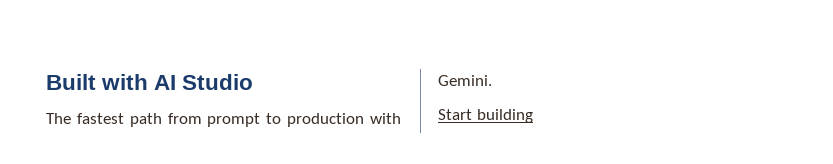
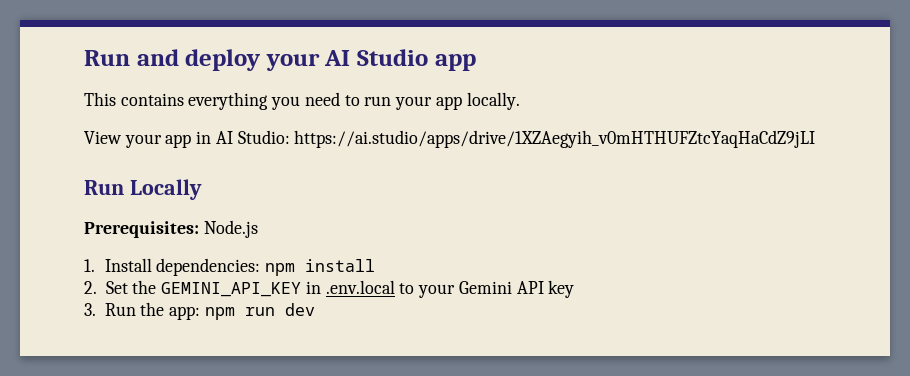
- Built with AI Studio
- The fastest path from prompt to production with Gemini.
- Start building
+ Run and deploy your AI Studio app
+ This contains everything you need to run your app locally.
+ View your app in AI Studio: https://ai.studio/apps/drive/1XZAegyih_v0mHTHUFZtcYaqHaCdZ9jLI
+ Run Locally
+ Prerequisites: Node.js
+ 1. Install dependencies: npm install
+ 2. Set the GEMINI_API_KEY in .env.local to your Gemini API key
+ 3. Run the app: npm run dev

